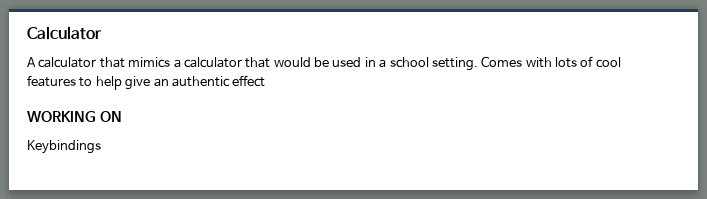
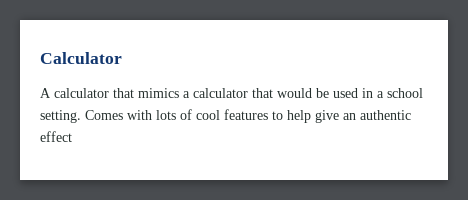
- WORKING ON
- Keybindings

